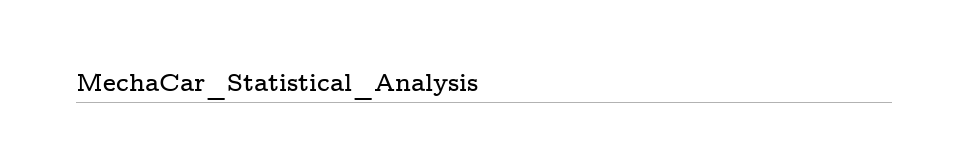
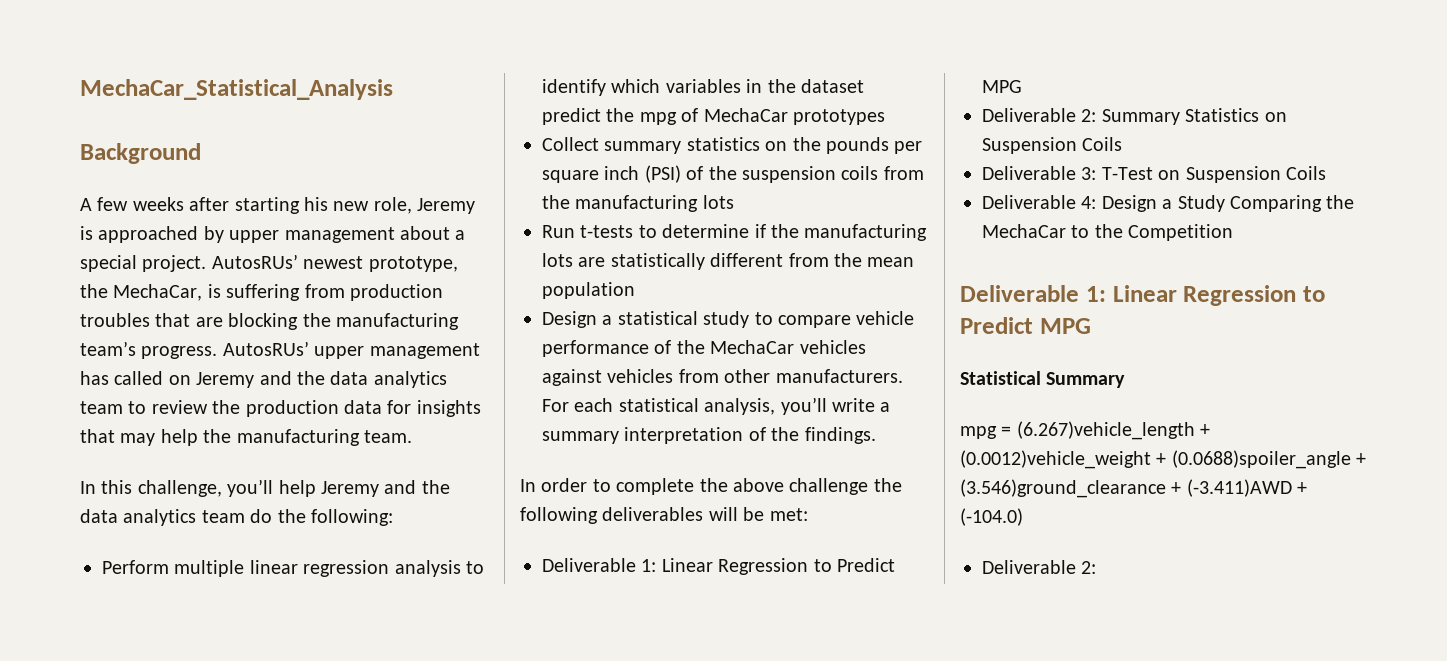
+ Background
+ A few weeks after starting his new role, Jeremy is approached by upper management about a special project. AutosRUs’ newest prototype, the MechaCar, is suffering from production troubles that are blocking the manufacturing team’s progress. AutosRUs’ upper management has called on Jeremy and the data analytics team to review the production data for insights that may help the manufacturing team.
+ In this challenge, you’ll help Jeremy and the data analytics team do the following:
+ Perform multiple linear regression analysis to identify which variables in the dataset predict the mpg of MechaCar prototypes
+ Collect summary statistics on the pounds per square inch (PSI) of the suspension coils from the manufacturing lots
+ Run t-tests to determine if the manufacturing lots are statistically different from the mean population
+ Design a statistical study to compare vehicle performance of the MechaCar vehicles against vehicles from other manufacturers. For each statistical analysis, you’ll write a summary interpretation of the findings.
+ In order to complete the above challenge the following deliverables will be met:
+ Deliverable 1: Linear Regression to Predict MPG
+ Deliverable 2: Summary Statistics on Suspension Coils
+ Deliverable 3: T-Test on Suspension Coils
+ Deliverable 4: Design a Study Comparing the MechaCar to the Competition
+ Deliverable 1: Linear Regression to Predict MPG
+ Statistical Summary
+ mpg = (6.267)vehicle_length + (0.0012)vehicle_weight + (0.0688)spoiler_angle + (3.546)ground_clearance + (-3.411)AWD + (-104.0)
+ Deliverable 2:

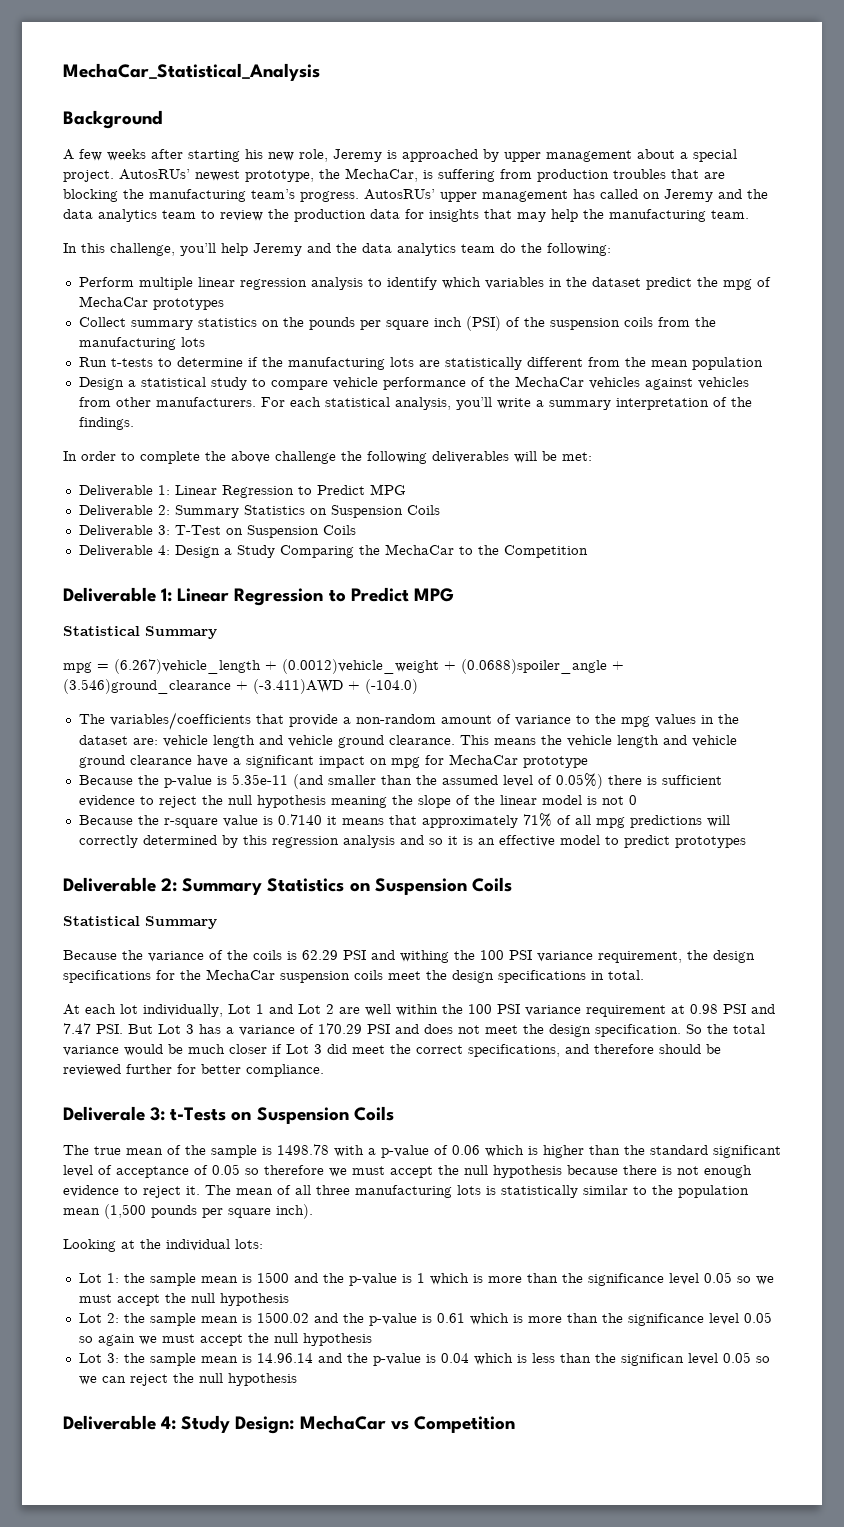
  mpg = (6.267)vehicle_length + (0.0012)vehicle_weight + (0.0688)spoiler_angle + (3.546)ground_clearance + (-3.411)AWD + (-104.0)
- Deliverable 2:
+ The variables/coefficients that provide a non-random amount of variance to the mpg values in the dataset are: vehicle length and vehicle ground clearance. This means the vehicle length and vehicle ground clearance have a significant impact on mpg for MechaCar prototype
+ Because the p-value is 5.35e-11 (and smaller than the assumed level of 0.05%) there is sufficient evidence to reject the null hypothesis meaning the slope of the linear model is not 0
+ Because the r-square value is 0.7140 it means that approximately 71% of all mpg predictions will correctly determined by this regression analysis and so it is an effective model to predict prototypes
+ Deliverable 2: Summary Statistics on Suspension Coils
+ Statistical Summary
+ Because the variance of the coils is 62.29 PSI and withing the 100 PSI variance requirement, the design specifications for the MechaCar suspension coils meet the design specifications in total.
+ At each lot individually, Lot 1 and Lot 2 are well within the 100 PSI variance requirement at 0.98 PSI and 7.47 PSI. But Lot 3 has a variance of 170.29 PSI and does not meet the design specification. So the total variance would be much closer if Lot 3 did meet the correct specifications, and therefore should be reviewed further for better compliance.
+ Deliverale 3: t-Tests on Suspension Coils
+ The true mean of the sample is 1498.78 with a p-value of 0.06 which is higher than the standard significant level of acceptance of 0.05 so therefore we must accept the null hypothesis because there is not enough evidence to reject it. The mean of all three manufacturing lots is statistically similar to the population mean (1,500 pounds per square inch).
+ Looking at the individual lots:
+ Lot 1: the sample mean is 1500 and the p-value is 1 which is more than the significance level 0.05 so we must accept the null hypothesis
+ Lot 2: the sample mean is 1500.02 and the p-value is 0.61 which is more than the significance level 0.05 so again we must accept the null hypothesis
+ Lot 3: the sample mean is 14.96.14 and the p-value is 0.04 which is less than the significan level 0.05 so we can reject the null hypothesis
+ Deliverable 4: Study Design: MechaCar vs Competition

